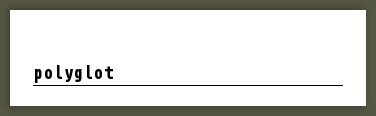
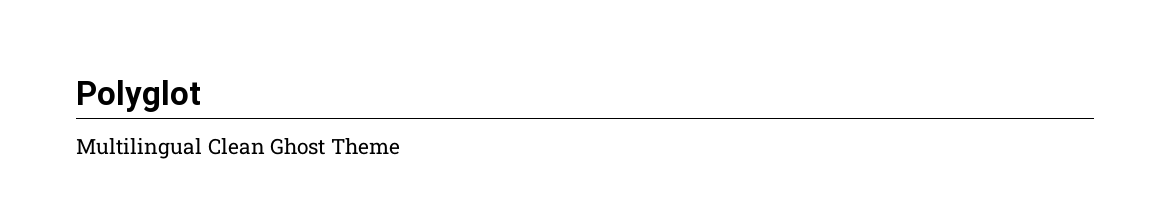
- polyglot
+ Polyglot
+ Multilingual Clean Ghost Theme

